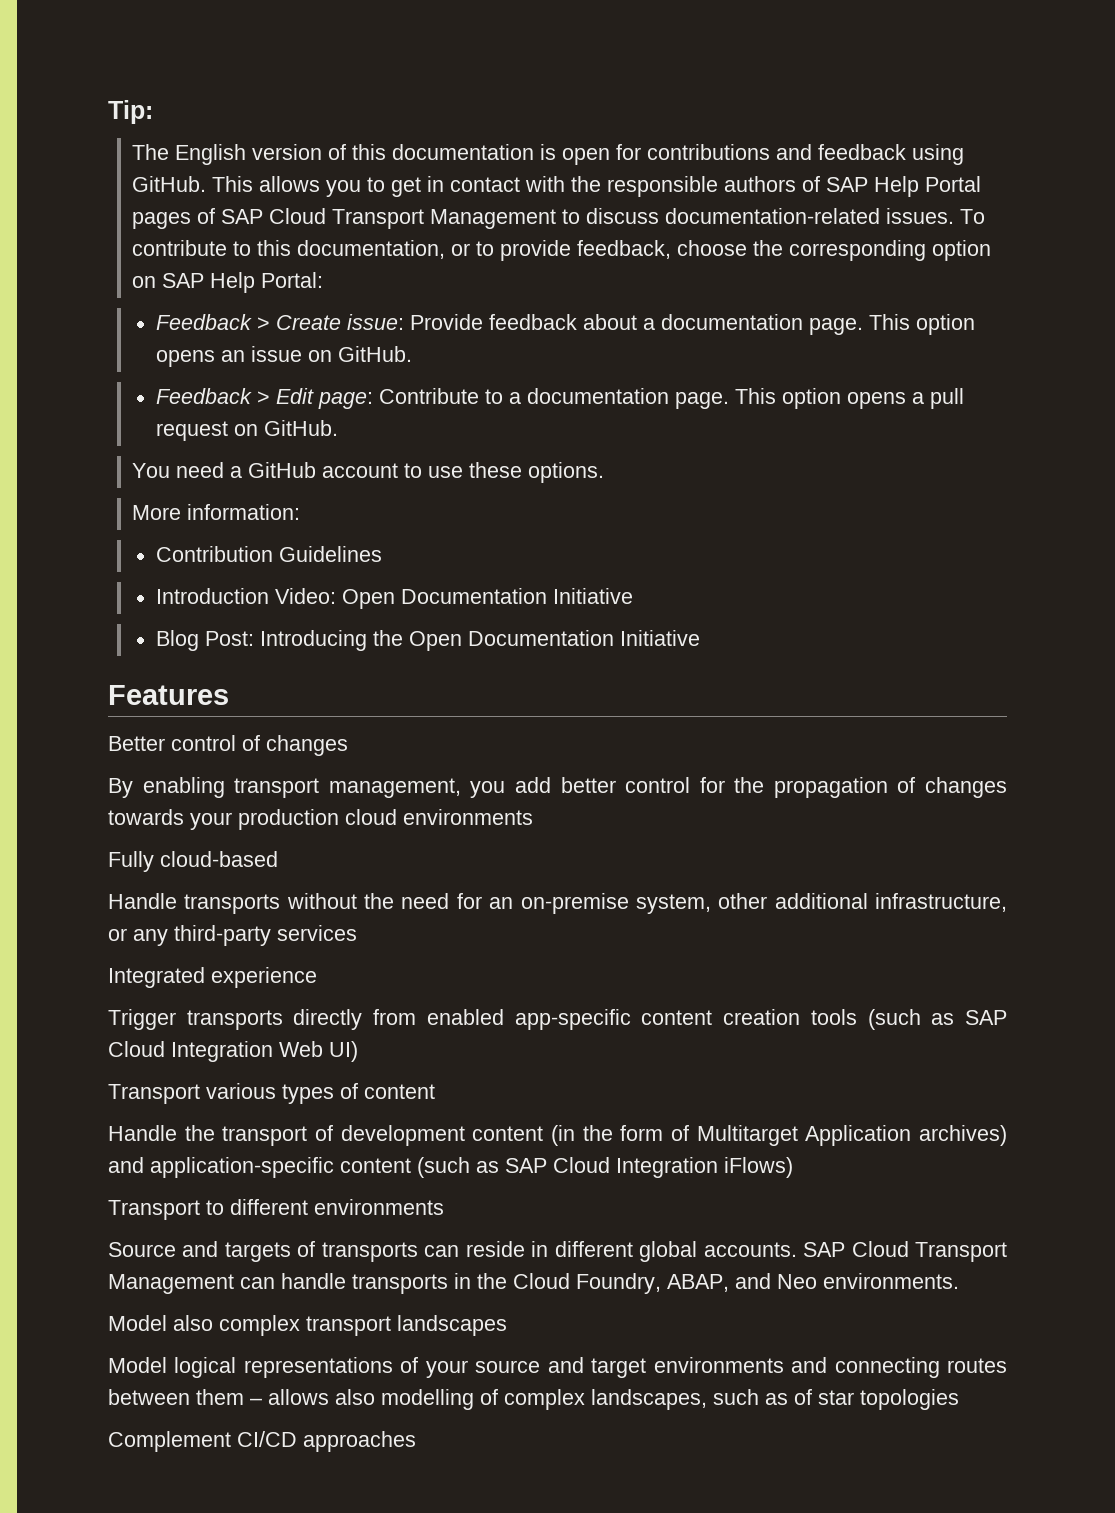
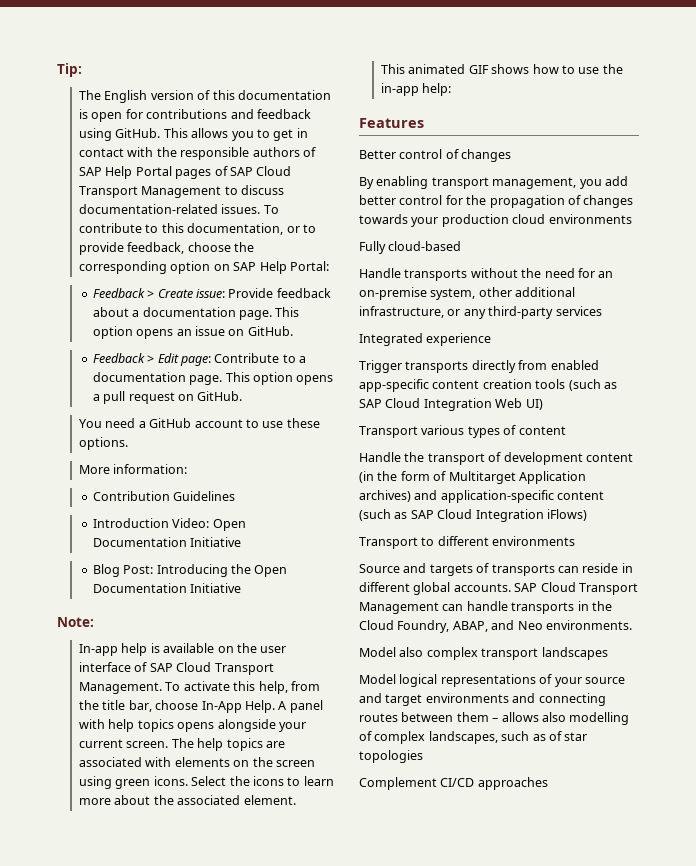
+ Note:
+ In-app help is available on the user interface of SAP Cloud Transport Management. To activate this help, from the title bar, choose In-App Help. A panel with help topics opens alongside your current screen. The help topics are associated with elements on the screen using green icons. Select the icons to learn more about the associated element.
+ This animated GIF shows how to use the in-app help:

